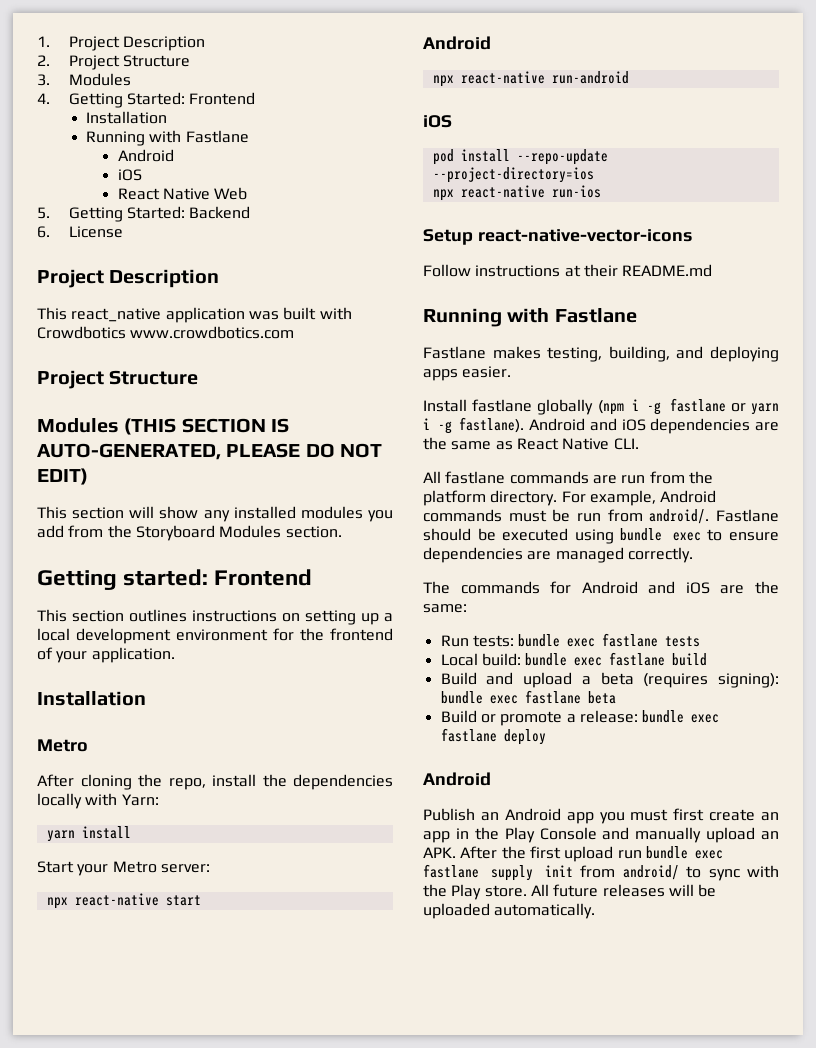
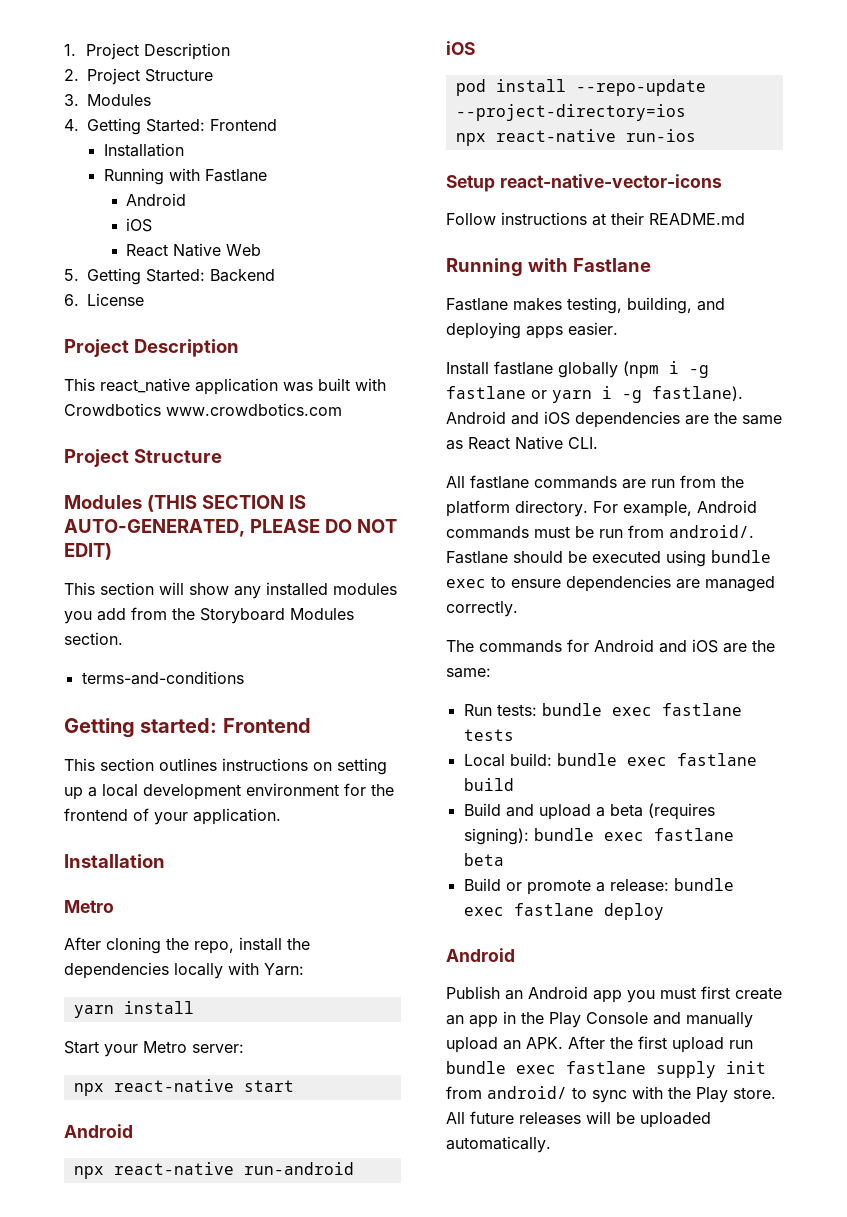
+ terms-and-conditions

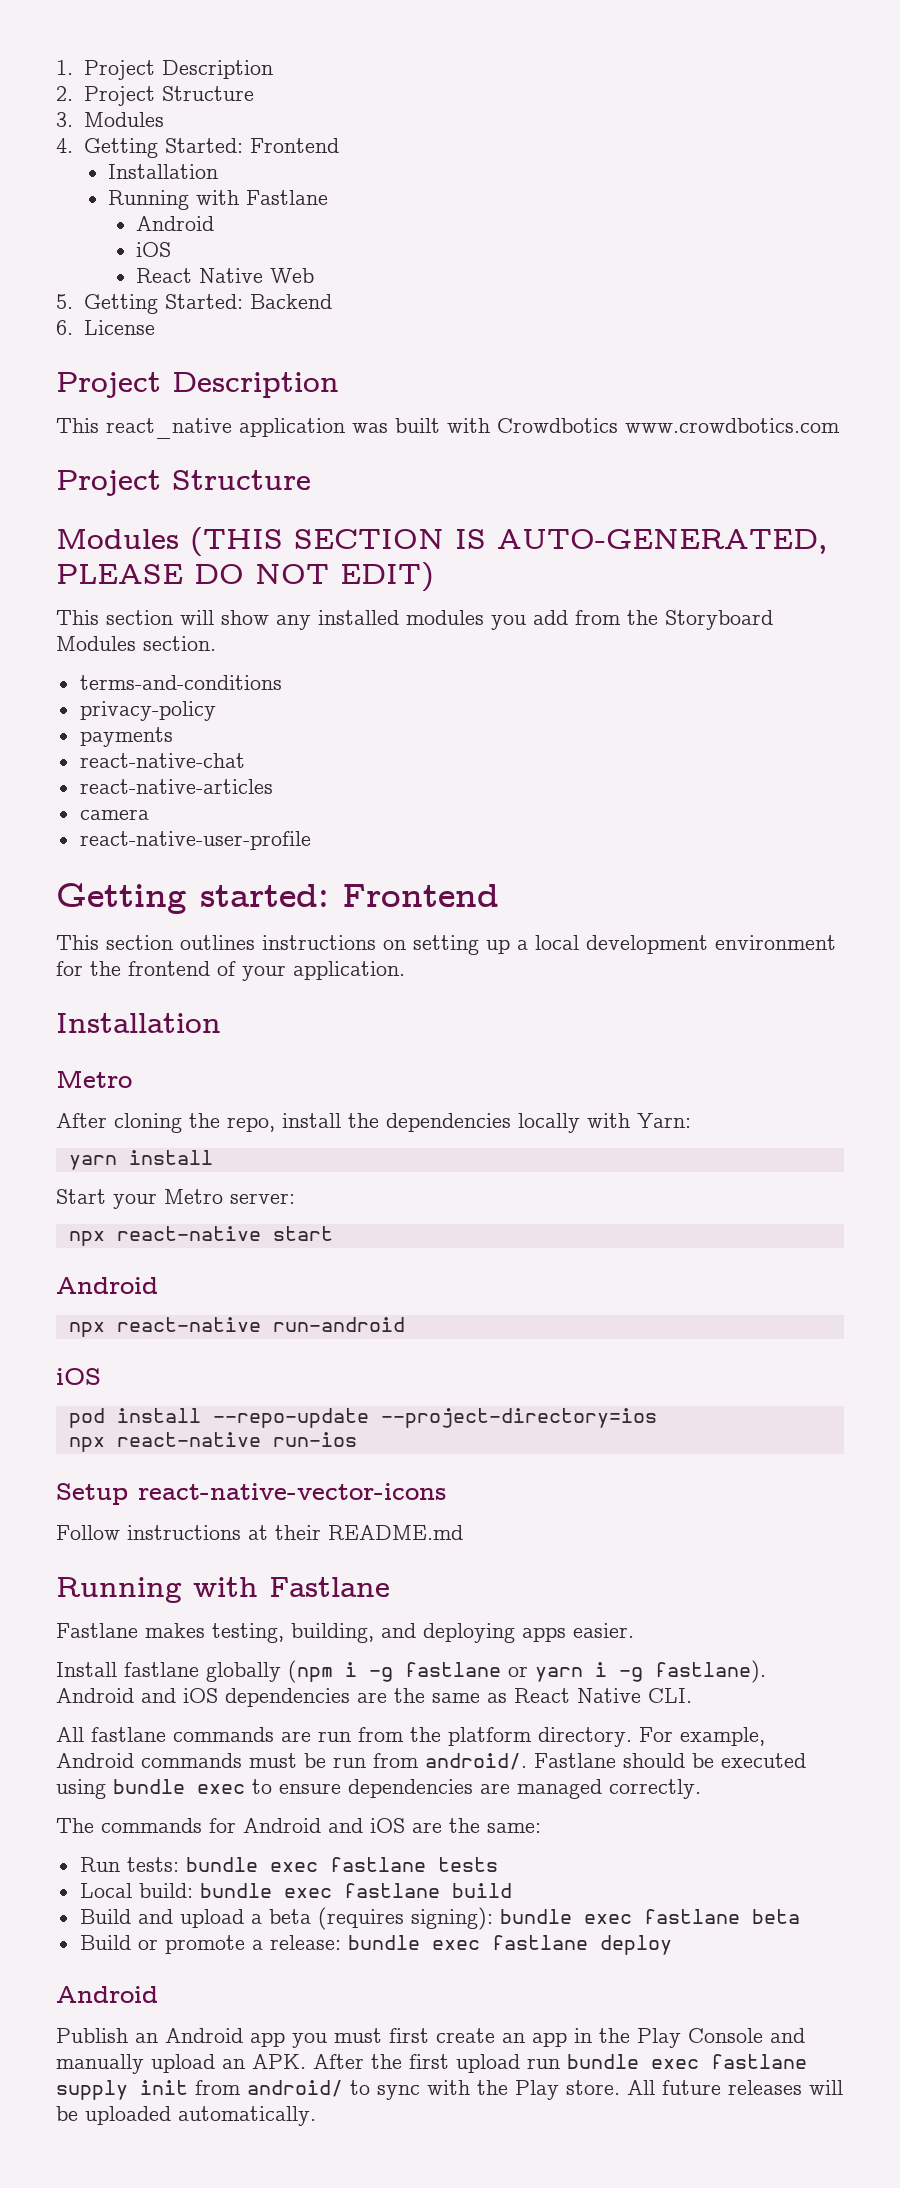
+ privacy-policy
+ payments
+ react-native-chat
+ react-native-articles
+ camera
+ react-native-user-profile

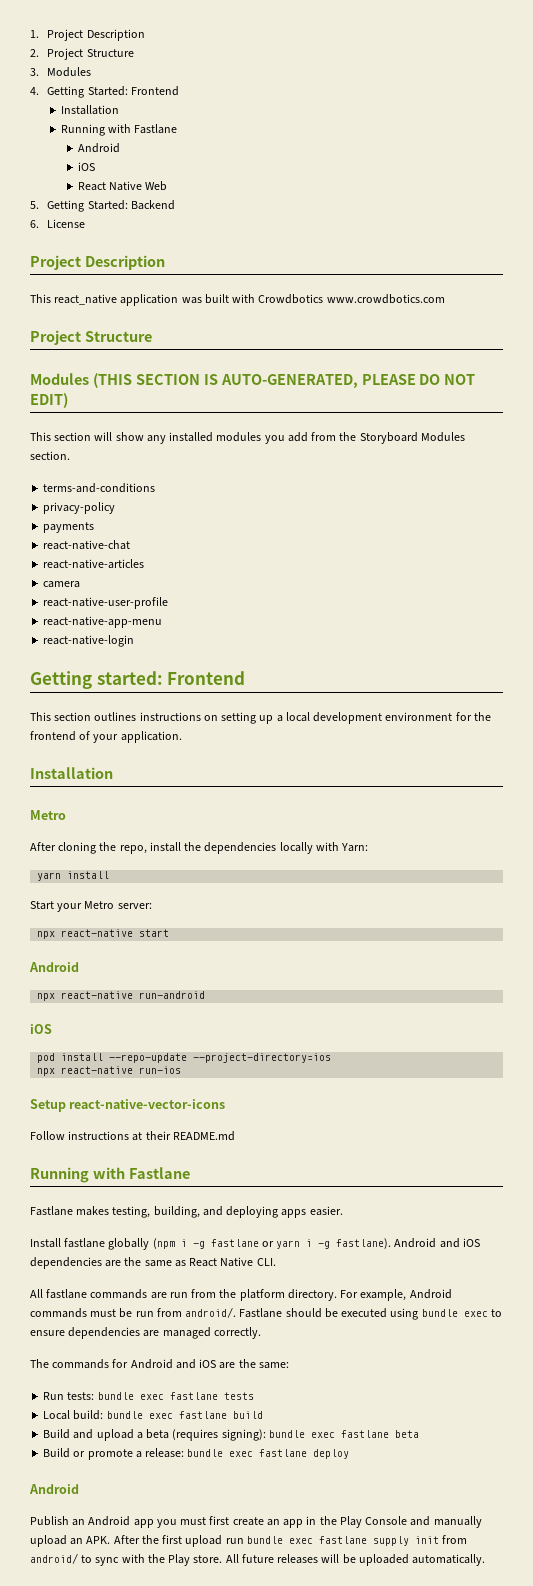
+ react-native-app-menu
+ react-native-login

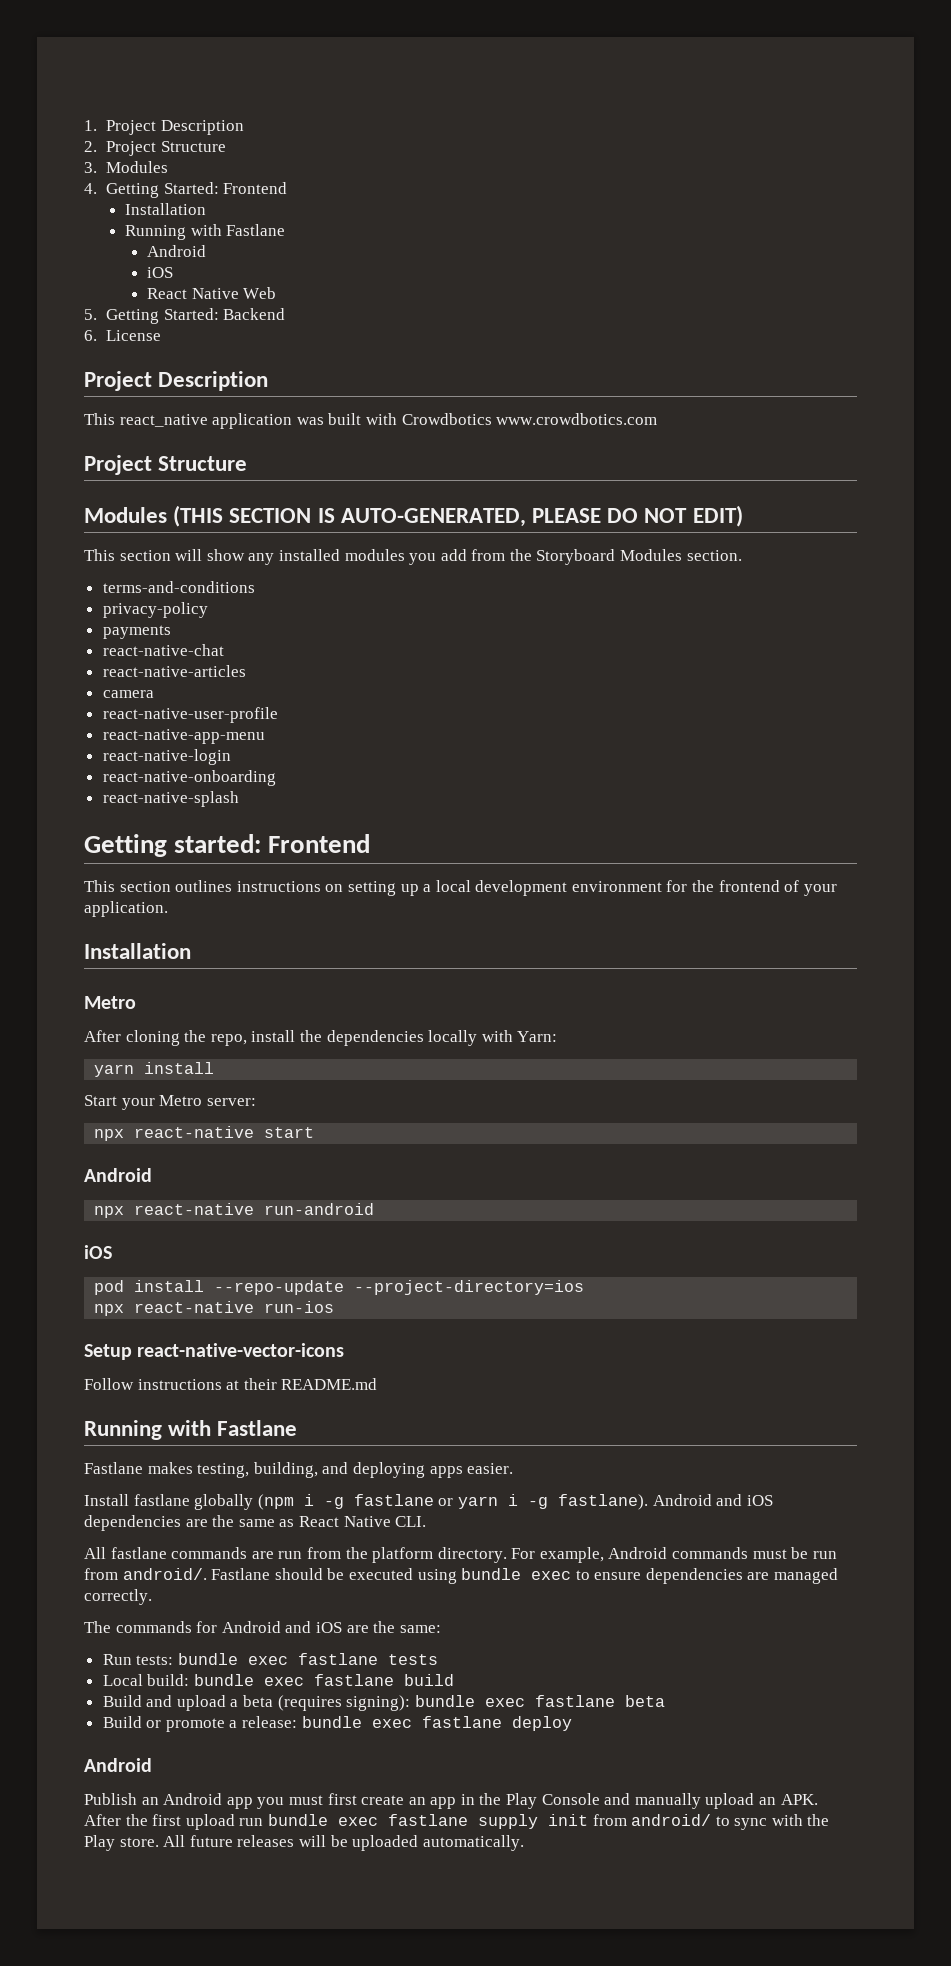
+ react-native-onboarding
+ react-native-splash

